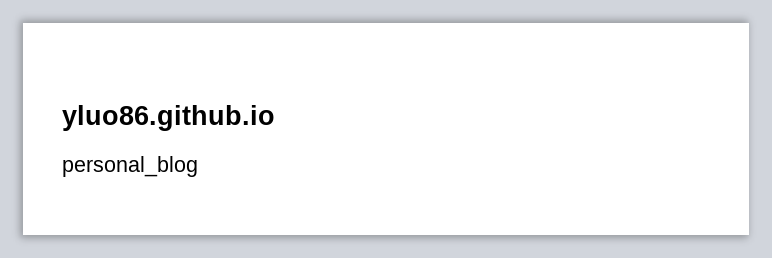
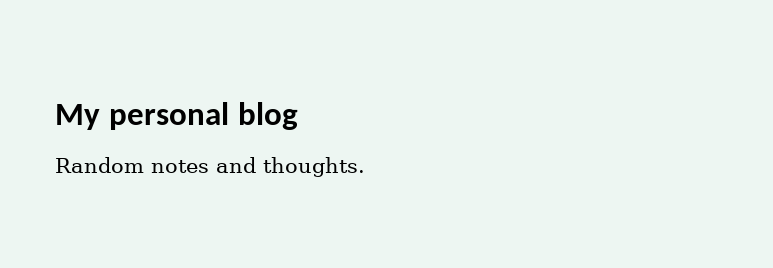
- yluo86.github.io
- personal_blog
+ My personal blog
+ Random notes and thoughts.

